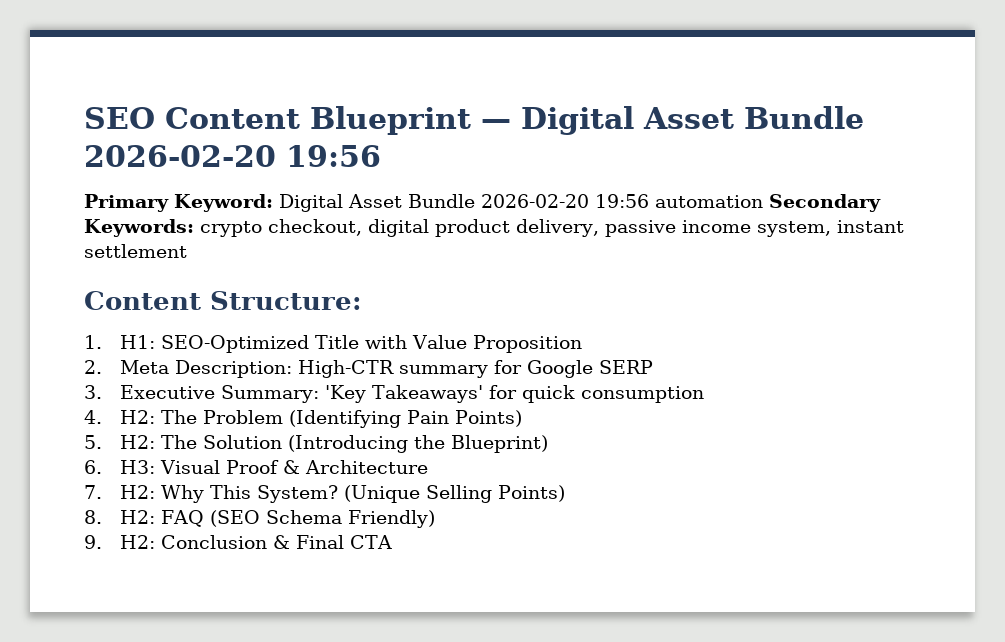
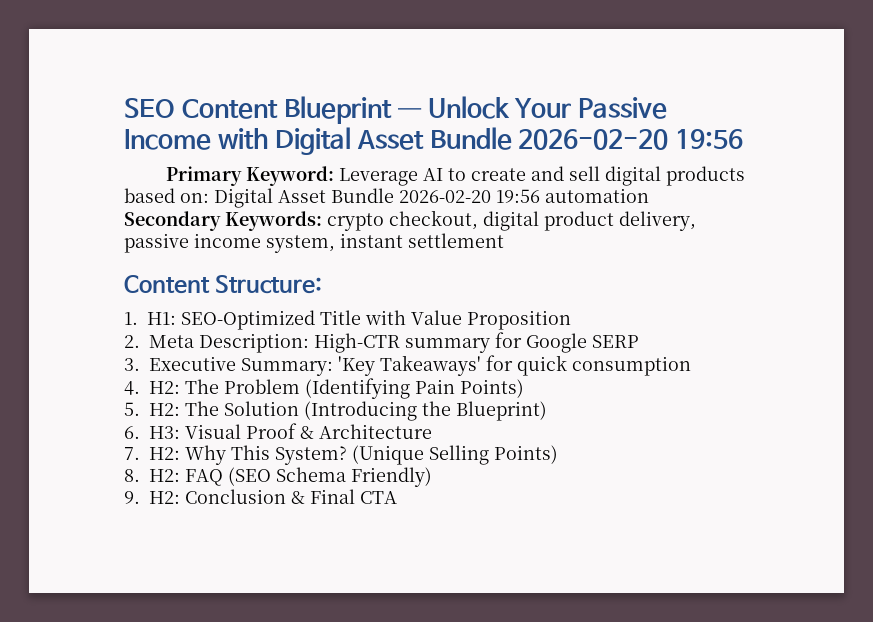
- SEO Content Blueprint — Digital Asset Bundle 2026-02-20 19:56
+ SEO Content Blueprint — Unlock Your Passive Income with Digital Asset Bundle 2026-02-20 19:56
- Primary Keyword: Digital Asset Bundle 2026-02-20 19:56 automation Secondary Keywords: crypto checkout, digital product delivery, passive income system, instant settlement
+ Primary Keyword: Leverage AI to create and sell digital products based on: Digital Asset Bundle 2026-02-20 19:56 automation Secondary Keywords: crypto checkout, digital product delivery, passive income system, instant settlement

